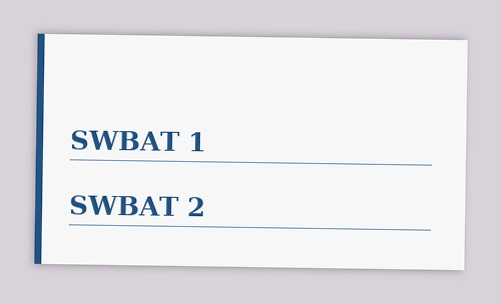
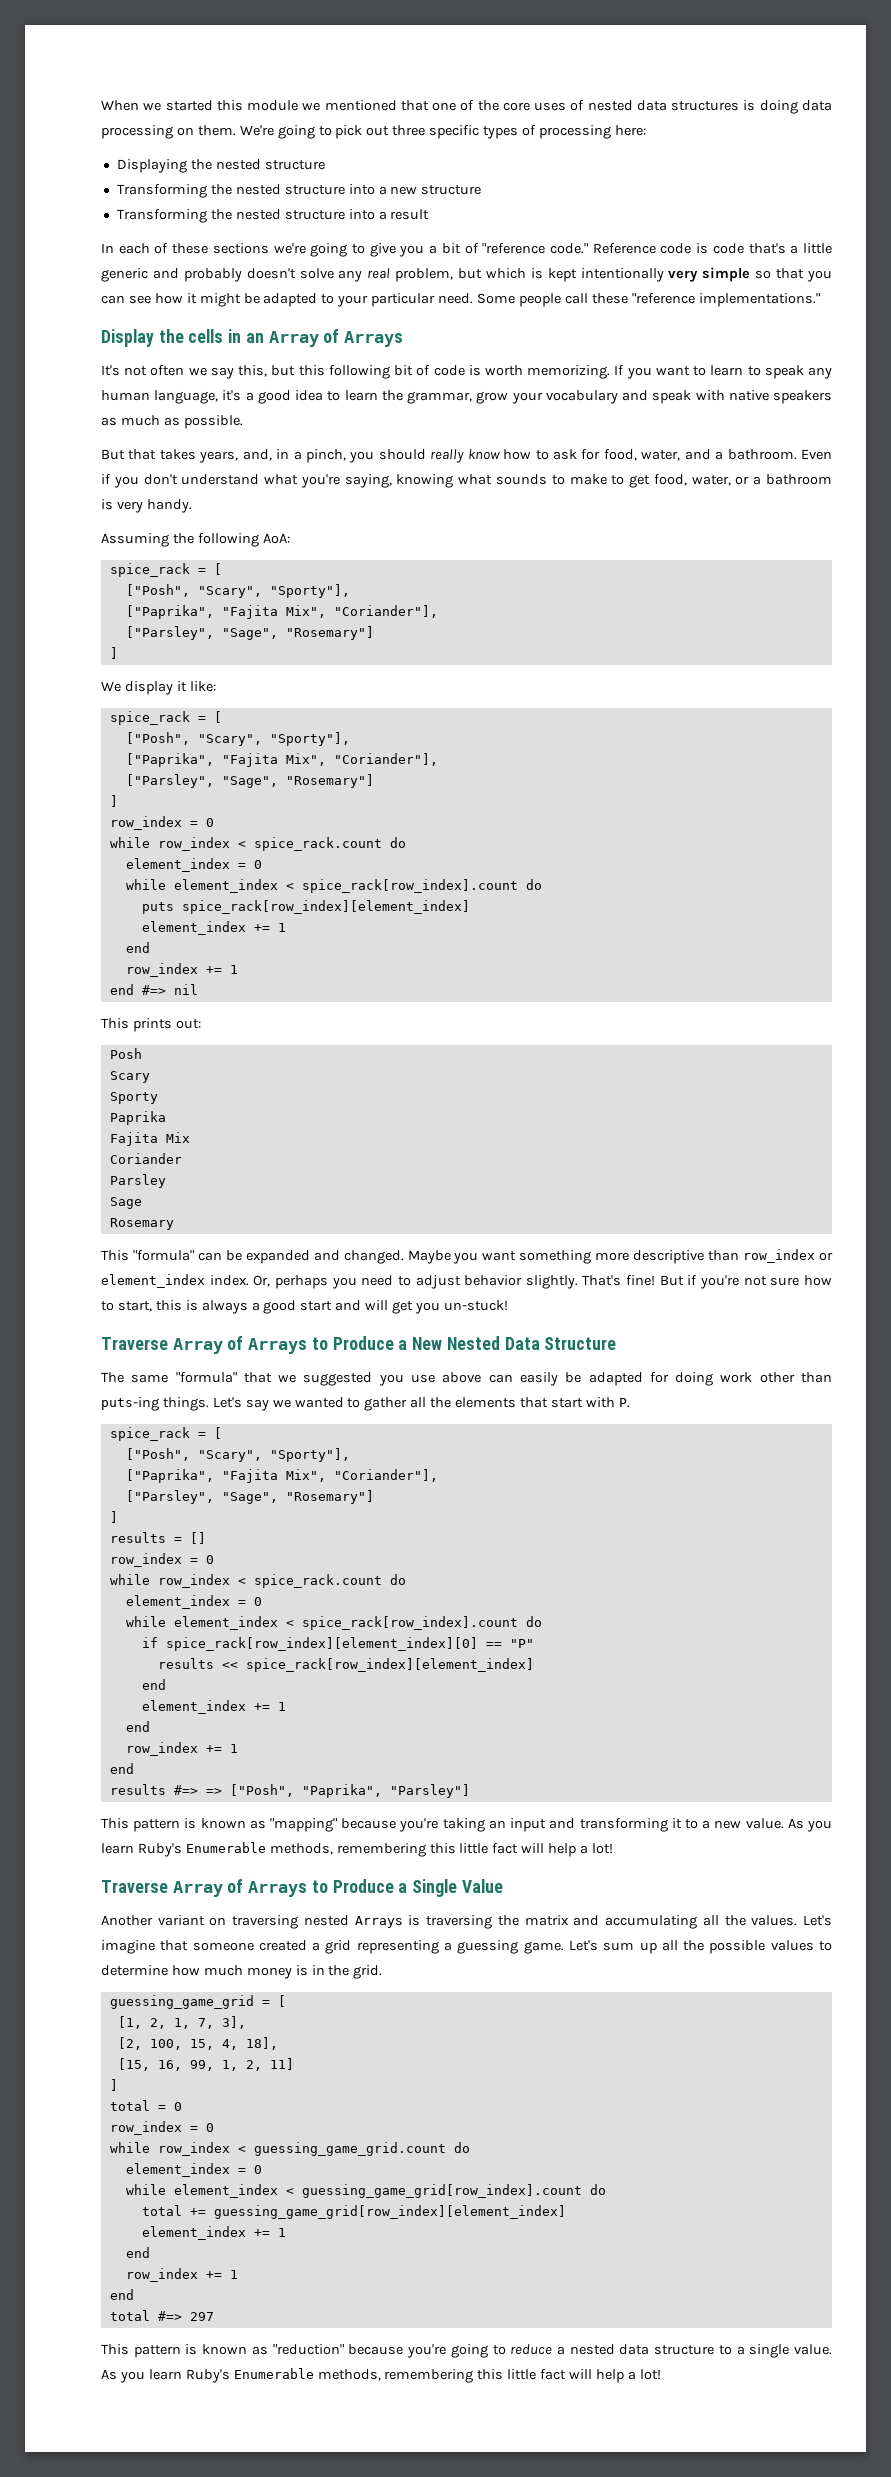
- SWBAT 1
- SWBAT 2
+ When we started this module we mentioned that one of the core uses of nested data structures is doing data processing on them. We're going to pick out three specific types of processing here:
+ Displaying the nested structure
+ Transforming the nested structure into a new structure
+ Transforming the nested structure into a result
+ In each of these sections we're going to give you a bit of "reference code." Reference code is code that's a little generic and probably doesn't solve any real problem, but which is kept intentionally very simple so that you can see how it might be adapted to your particular need. Some people call these "reference implementations."
+ Display the cells in an Array of Arrays
+ It's not often we say this, but this following bit of code is worth memorizing. If you want to learn to speak any human language, it's a good idea to learn the grammar, grow your vocabulary and speak with native speakers as much as possible.
+ But that takes years, and, in a pinch, you should really know how to ask for food, water, and a bathroom. Even if you don't understand what you're saying, knowing what sounds to make to get food, water, or a bathroom is very handy.
+ Assuming the following AoA:
+ spice_rack = [
+ ["Posh", "Scary", "Sporty"],
+ ["Paprika", "Fajita Mix", "Coriander"],
+ ["Parsley", "Sage", "Rosemary"]
+ ]
+ We display it like:
+ spice_rack = [
+ ["Posh", "Scary", "Sporty"],
+ ["Paprika", "Fajita Mix", "Coriander"],
+ ["Parsley", "Sage", "Rosemary"]
+ ]
+ row_index = 0
+ while row_index < spice_rack.count do
+ element_index = 0
+ while element_index < spice_rack[row_index].count do
+ puts spice_rack[row_index][element_index]
+ element_index += 1
+ end
+ row_index += 1
+ end #=> nil
+ This prints out:
+ Posh
+ Scary
+ Sporty
+ Paprika
+ Fajita Mix
+ Coriander
+ Parsley
+ Sage
+ Rosemary
+ This "formula" can be expanded and changed. Maybe you want something more descriptive than row_index or element_index index. Or, perhaps you need to adjust behavior slightly. That's fine! But if you're not sure how to start, this is always a good start and will get you un-stuck!
+ Traverse Array of Arrays to Produce a New Nested Data Structure
+ The same "formula" that we suggested you use above can easily be adapted for doing work other than puts-ing things. Let's say we wanted to gather all the elements that start with P.
+ spice_rack = [
+ ["Posh", "Scary", "Sporty"],
+ ["Paprika", "Fajita Mix", "Coriander"],
+ ["Parsley", "Sage", "Rosemary"]
+ ]
+ results = []
+ row_index = 0
+ while row_index < spice_rack.count do
+ element_index = 0
+ while element_index < spice_rack[row_index].count do
+ if spice_rack[row_index][element_index][0] == "P"
+ results << spice_rack[row_index][element_index]
+ end
+ element_index += 1
+ end
+ row_index += 1
+ end
+ results #=> => ["Posh", "Paprika", "Parsley"]
+ This pattern is known as "mapping" because you're taking an input and transforming it to a new value. As you learn Ruby's Enumerable methods, remembering this little fact will help a lot!
+ Traverse Array of Arrays to Produce a Single Value
+ Another variant on traversing nested Arrays is traversing the matrix and accumulating all the values. Let's imagine that someone created a grid representing a guessing game. Let's sum up all the possible values to determine how much money is in the grid.
+ guessing_game_grid = [
+ [1, 2, 1, 7, 3],
+ [2, 100, 15, 4, 18],
+ [15, 16, 99, 1, 2, 11]
+ ]
+ total = 0
+ row_index = 0
+ while row_index < guessing_game_grid.count do
+ element_index = 0
+ while element_index < guessing_game_grid[row_index].count do
+ total += guessing_game_grid[row_index][element_index]
+ element_index += 1
+ end
+ row_index += 1
+ end
+ total #=> 297
+ This pattern is known as "reduction" because you're going to reduce a nested data structure to a single value. As you learn Ruby's Enumerable methods, remembering this little fact will help a lot!

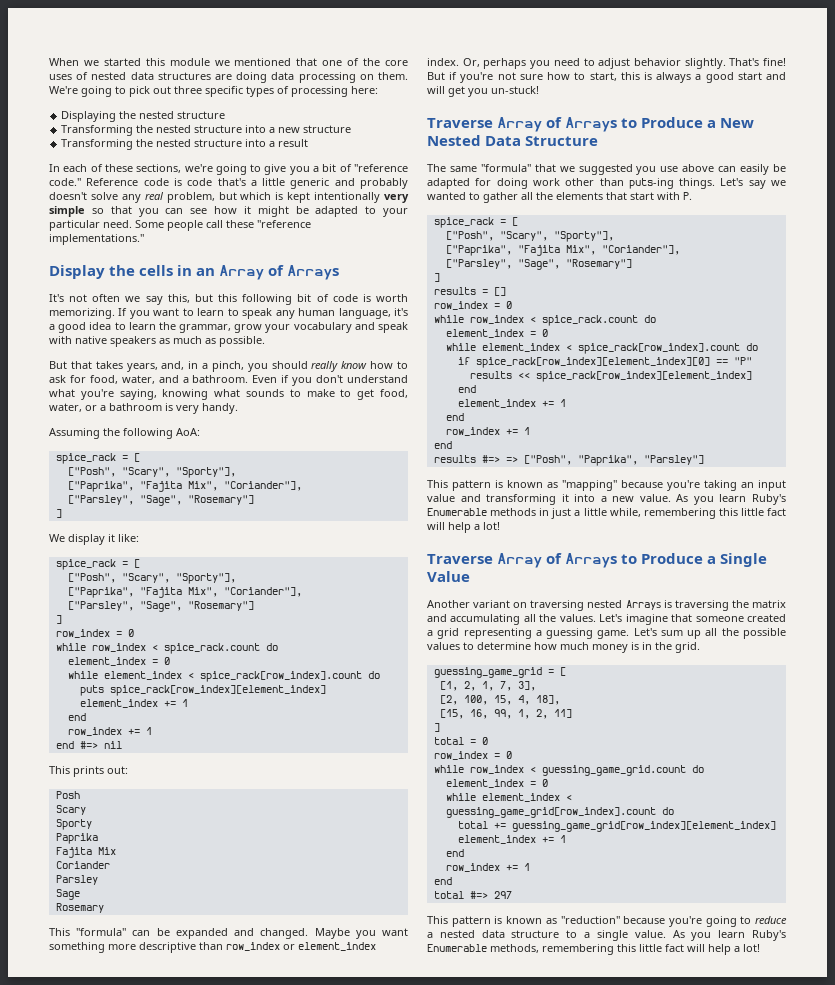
- When we started this module we mentioned that one of the core uses of nested data structures is doing data processing on them.
+ When we started this module we mentioned that one of the core uses of nested data structures are doing data processing on them.
- In each of these sections we're going to give you a bit of "reference code."
+ In each of these sections, we're going to give you a bit of "reference code."
- This pattern is known as "mapping" because you're taking an input and transforming it to a new value. As you learn Ruby's Enumerable methods, remembering this little fact will help a lot!
+ This pattern is known as "mapping" because you're taking an input value and transforming it into a new value. As you learn Ruby's Enumerable methods in just a little while, remembering this little fact will help a lot!

